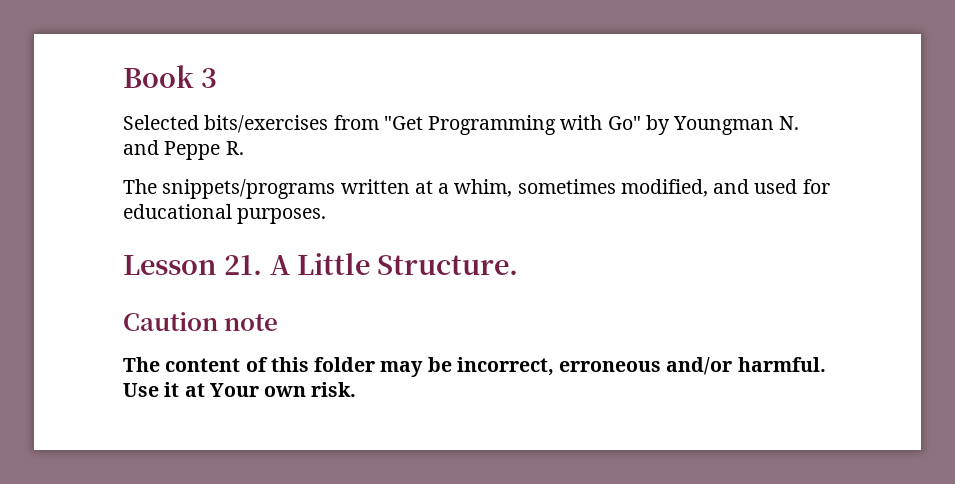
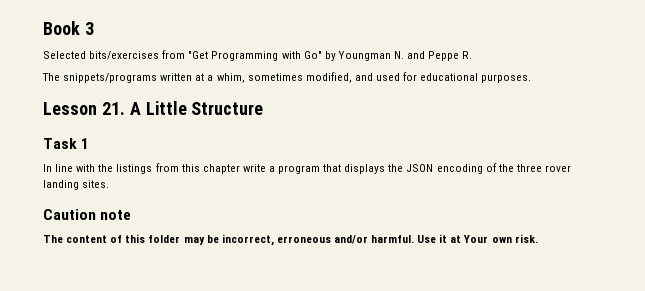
- Lesson 21. A Little Structure.
+ Lesson 21. A Little Structure
+ Task 1
+ In line with the listings from this chapter write a program that displays the JSON encoding of the three rover landing sites.

